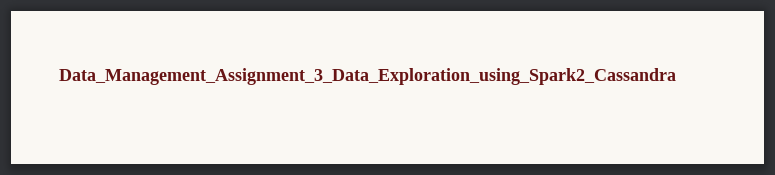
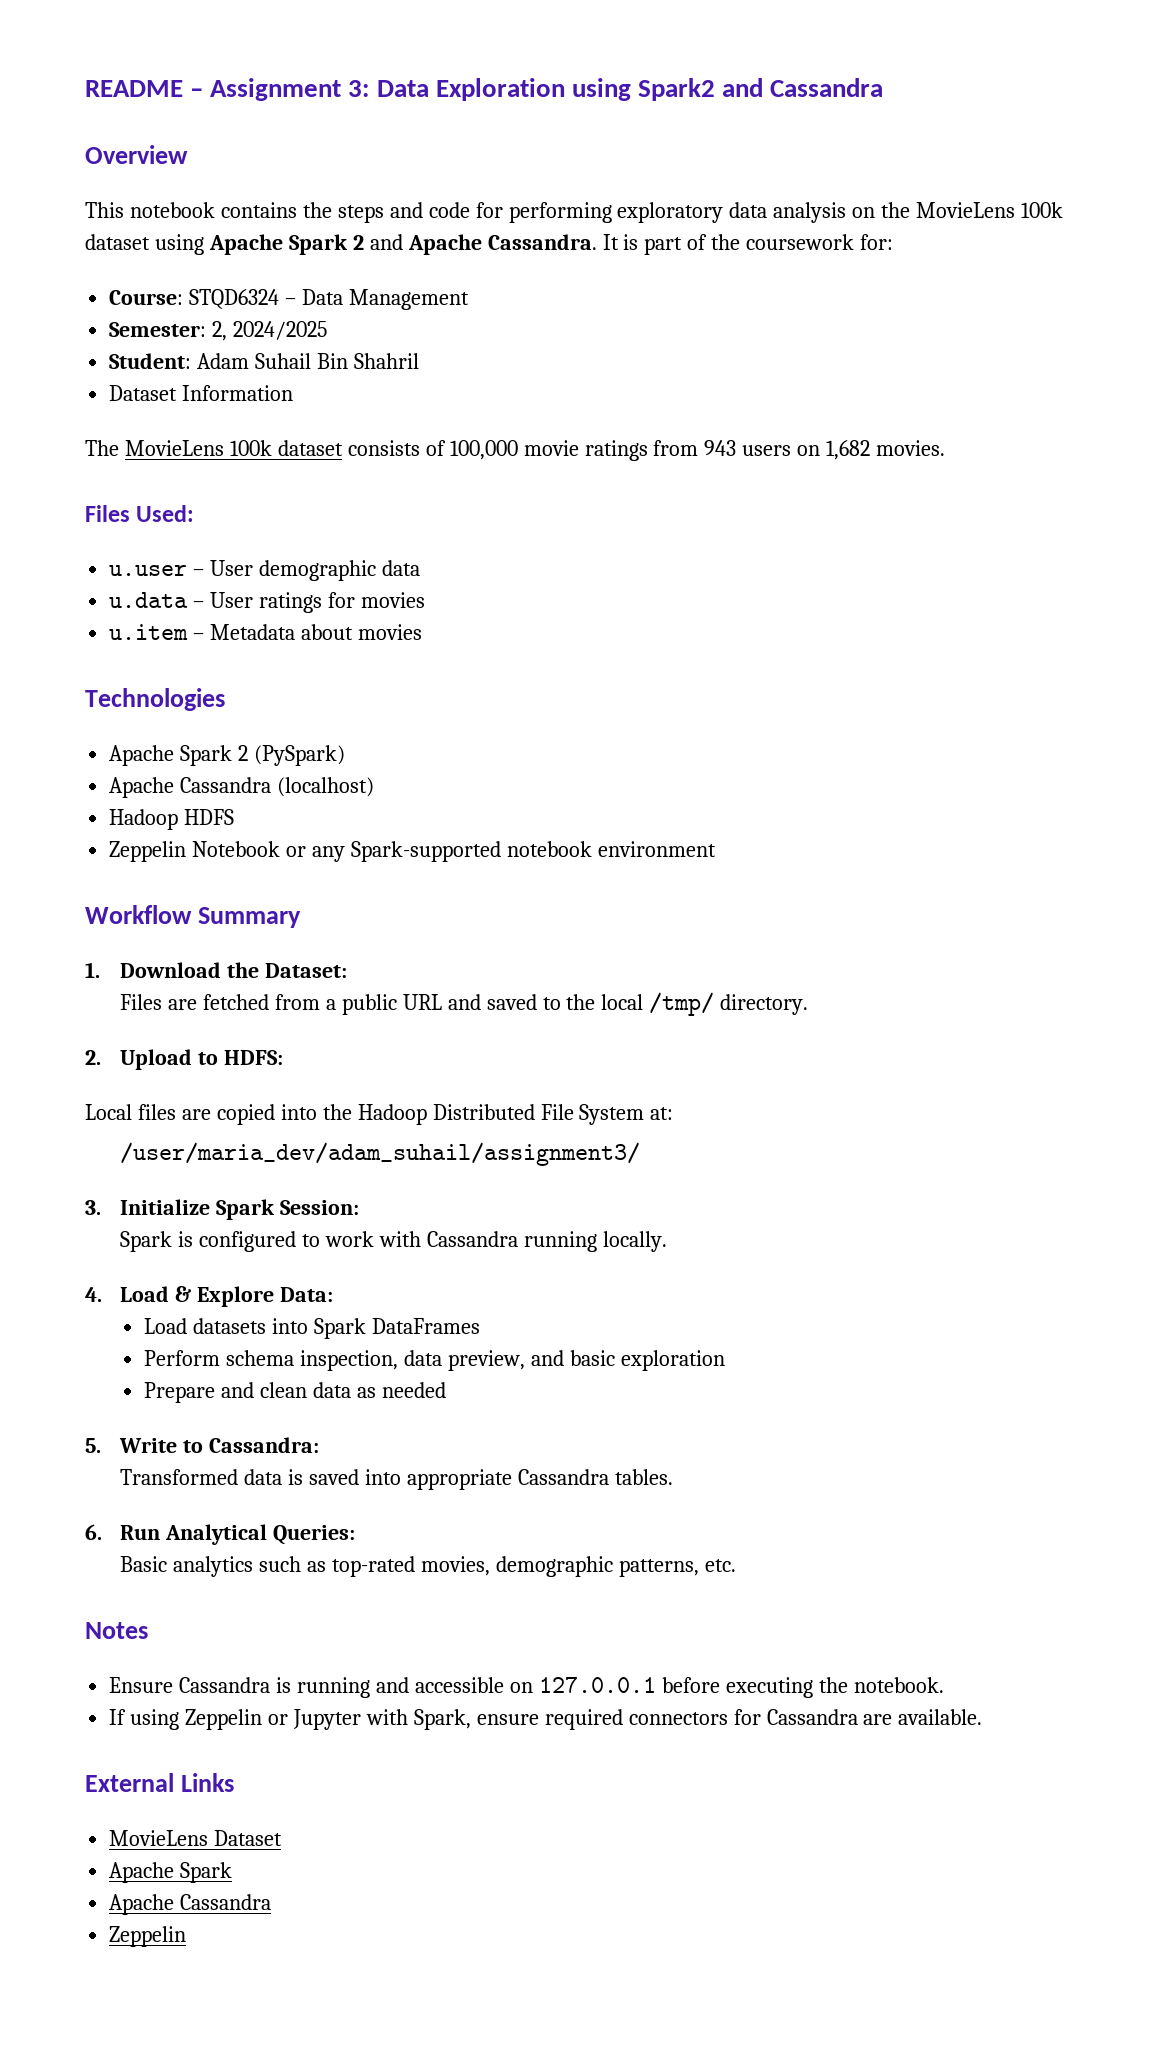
- Data_Management_Assignment_3_Data_Exploration_using_Spark2_Cassandra
+ README – Assignment 3: Data Exploration using Spark2 and Cassandra
+ Overview
+ This notebook contains the steps and code for performing exploratory data analysis on the MovieLens 100k dataset using Apache Spark 2 and Apache Cassandra. It is part of the coursework for:
+ Course: STQD6324 – Data Management
+ Semester: 2, 2024/2025
+ Student: Adam Suhail Bin Shahril
+ Dataset Information
+ The MovieLens 100k dataset consists of 100,000 movie ratings from 943 users on 1,682 movies.
+ Files Used:
+ u.user – User demographic data
+ u.data – User ratings for movies
+ u.item – Metadata about movies
+ Technologies
+ Apache Spark 2 (PySpark)
+ Apache Cassandra (localhost)
+ Hadoop HDFS
+ Zeppelin Notebook or any Spark-supported notebook environment
+ Workflow Summary
+ 1. Download the Dataset:
+ Files are fetched from a public URL and saved to the local /tmp/ directory.
+ 2. Upload to HDFS:
+ Local files are copied into the Hadoop Distributed File System at:
+ /user/maria_dev/adam_suhail/assignment3/
+ 3. Initialize Spark Session:
+ Spark is configured to work with Cassandra running locally.
+ 4. Load & Explore Data:
+ Load datasets into Spark DataFrames
+ Perform schema inspection, data preview, and basic exploration
+ Prepare and clean data as needed
+ 5. Write to Cassandra:
+ Transformed data is saved into appropriate Cassandra tables.
+ 6. Run Analytical Queries:
+ Basic analytics such as top-rated movies, demographic patterns, etc.
+ Notes
+ Ensure Cassandra is running and accessible on 127.0.0.1 before executing the notebook.
+ If using Zeppelin or Jupyter with Spark, ensure required connectors for Cassandra are available.
+ External Links
+ MovieLens Dataset
+ Apache Spark
+ Apache Cassandra
+ Zeppelin

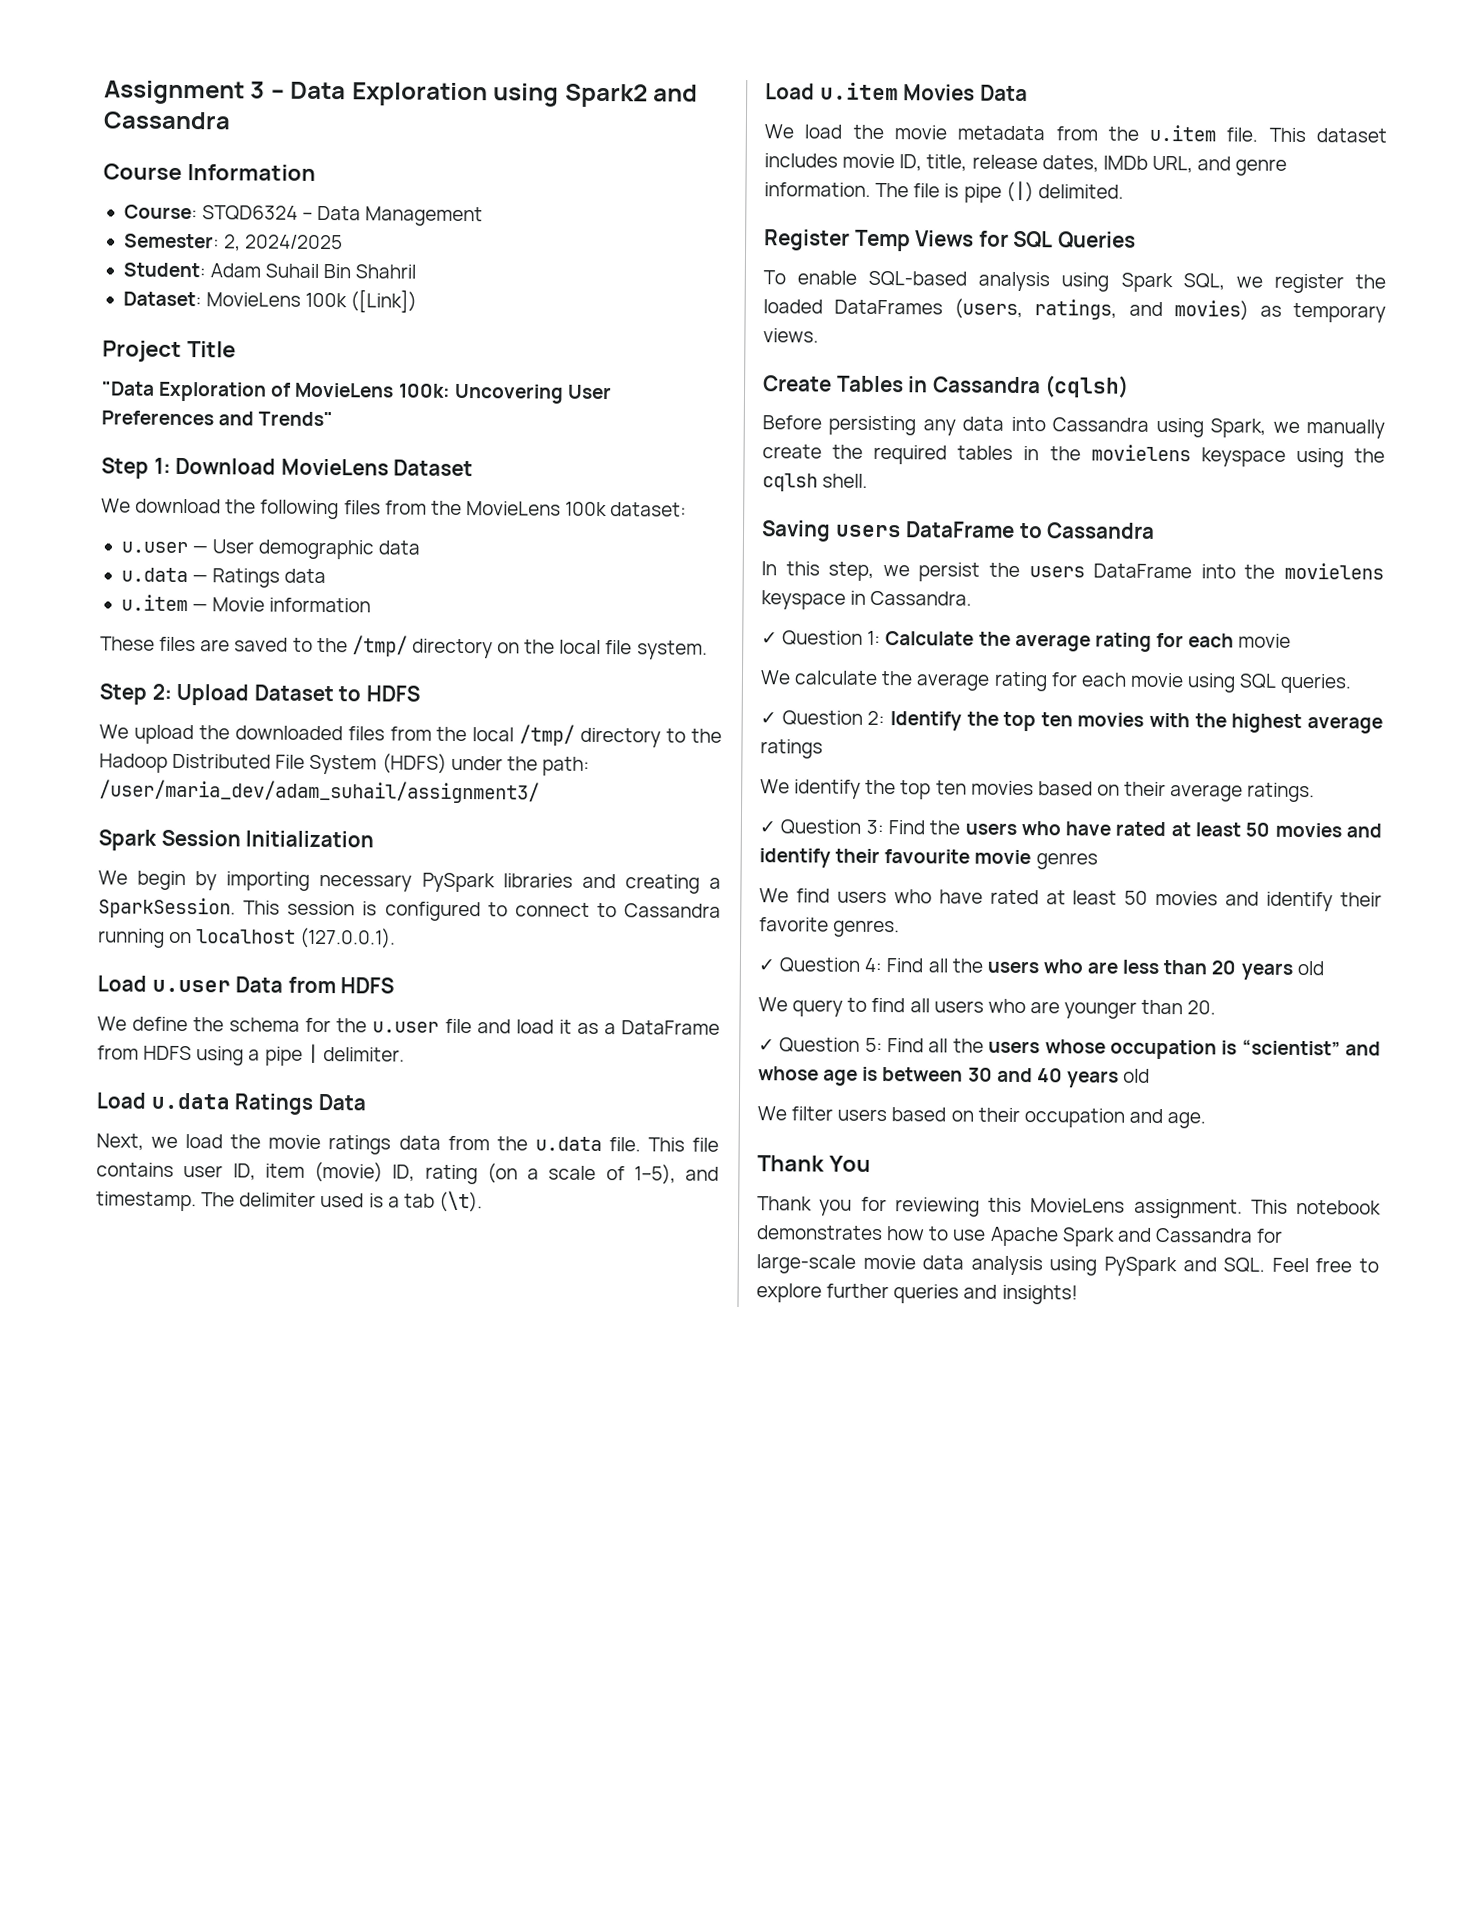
- README – Assignment 3: Data Exploration using Spark2 and Cassandra
+ Assignment 3 – Data Exploration using Spark2 and Cassandra
- Overview
- This notebook contains the steps and code for performing exploratory data analysis on the MovieLens 100k dataset using Apache Spark 2 and Apache Cassandra. It is part of the coursework for:
+ Course Information
- Dataset Information
- The MovieLens 100k dataset consists of 100,000 movie ratings from 943 users on 1,682 movies.
- Files Used:
- u.user – User demographic data
+ Dataset: MovieLens 100k ([Link])
+ Project Title
+ "Data Exploration of MovieLens 100k: Uncovering User Preferences and Trends"
+ Step 1: Download MovieLens Dataset
+ We download the following files from the MovieLens 100k dataset:
+ u.user — User demographic data
- u.data – User ratings for movies
- u.item – Metadata about movies
- Technologies
- Apache Spark 2 (PySpark)
- Apache Cassandra (localhost)
- Hadoop HDFS
- Zeppelin Notebook or any Spark-supported notebook environment
- Workflow Summary
- 1. Download the Dataset:
- Files are fetched from a public URL and saved to the local /tmp/ directory.
- 2. Upload to HDFS:
- Local files are copied into the Hadoop Distributed File System at:
- /user/maria_dev/adam_suhail/assignment3/
- 3. Initialize Spark Session:
- Spark is configured to work with Cassandra running locally.
- 4. Load & Explore Data:
- Load datasets into Spark DataFrames
- Perform schema inspection, data preview, and basic exploration
- Prepare and clean data as needed
- 5. Write to Cassandra:
- Transformed data is saved into appropriate Cassandra tables.
- 6. Run Analytical Queries:
- Basic analytics such as top-rated movies, demographic patterns, etc.
- Notes
- Ensure Cassandra is running and accessible on 127.0.0.1 before executing the notebook.
- If using Zeppelin or Jupyter with Spark, ensure required connectors for Cassandra are available.
- External Links
- MovieLens Dataset
- Apache Spark
- Apache Cassandra
- Zeppelin
+ u.data — Ratings data
+ u.item — Movie information
+ These files are saved to the /tmp/ directory on the local file system.
+ Step 2: Upload Dataset to HDFS
+ We upload the downloaded files from the local /tmp/ directory to the Hadoop Distributed File System (HDFS) under the path: /user/maria_dev/adam_suhail/assignment3/
+ Spark Session Initialization
+ We begin by importing necessary PySpark libraries and creating a SparkSession. This session is configured to connect to Cassandra running on localhost (127.0.0.1).
+ Load u.user Data from HDFS
+ We define the schema for the u.user file and load it as a DataFrame from HDFS using a pipe | delimiter.
+ Load u.data Ratings Data
+ Next, we load the movie ratings data from the u.data file. This file contains user ID, item (movie) ID, rating (on a scale of 1–5), and timestamp. The delimiter used is a tab (\t).
+ Load u.item Movies Data
+ We load the movie metadata from the u.item file. This dataset includes movie ID, title, release dates, IMDb URL, and genre information. The file is pipe (|) delimited.
+ Register Temp Views for SQL Queries
+ To enable SQL-based analysis using Spark SQL, we register the loaded DataFrames (users, ratings, and movies) as temporary views.
+ Create Tables in Cassandra (cqlsh)
+ Before persisting any data into Cassandra using Spark, we manually create the required tables in the movielens keyspace using the cqlsh shell.
+ Saving users DataFrame to Cassandra
+ In this step, we persist the users DataFrame into the movielens keyspace in Cassandra.
+ ✓ Question 1: Calculate the average rating for each movie
+ We calculate the average rating for each movie using SQL queries.
+ ✓ Question 2: Identify the top ten movies with the highest average ratings
+ We identify the top ten movies based on their average ratings.
+ ✓ Question 3: Find the users who have rated at least 50 movies and identify their favourite movie genres
+ We find users who have rated at least 50 movies and identify their favorite genres.
+ ✓ Question 4: Find all the users who are less than 20 years old
+ We query to find all users who are younger than 20.
+ ✓ Question 5: Find all the users whose occupation is “scientist” and whose age is between 30 and 40 years old
+ We filter users based on their occupation and age.
+ Thank You
+ Thank you for reviewing this MovieLens assignment. This notebook demonstrates how to use Apache Spark and Cassandra for large-scale movie data analysis using PySpark and SQL. Feel free to explore further queries and insights!

